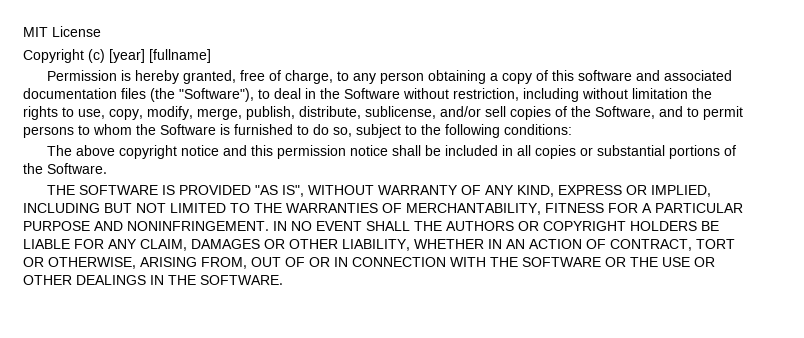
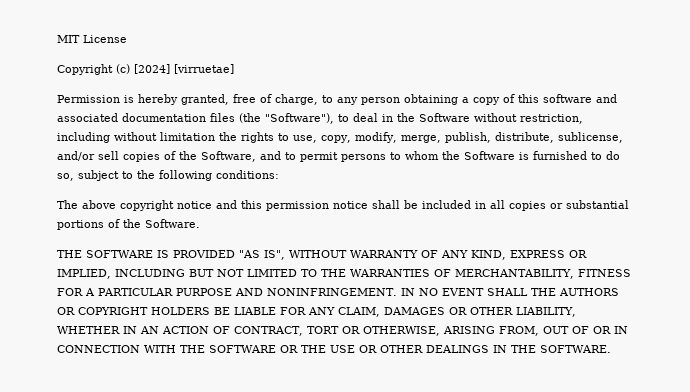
- Copyright (c) [year] [fullname]
+ Copyright (c) [2024] [virruetae]

